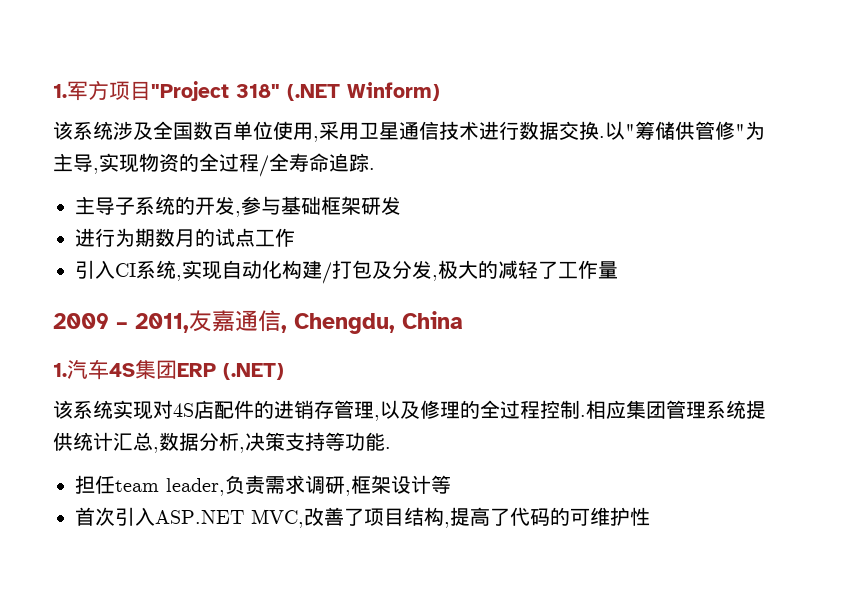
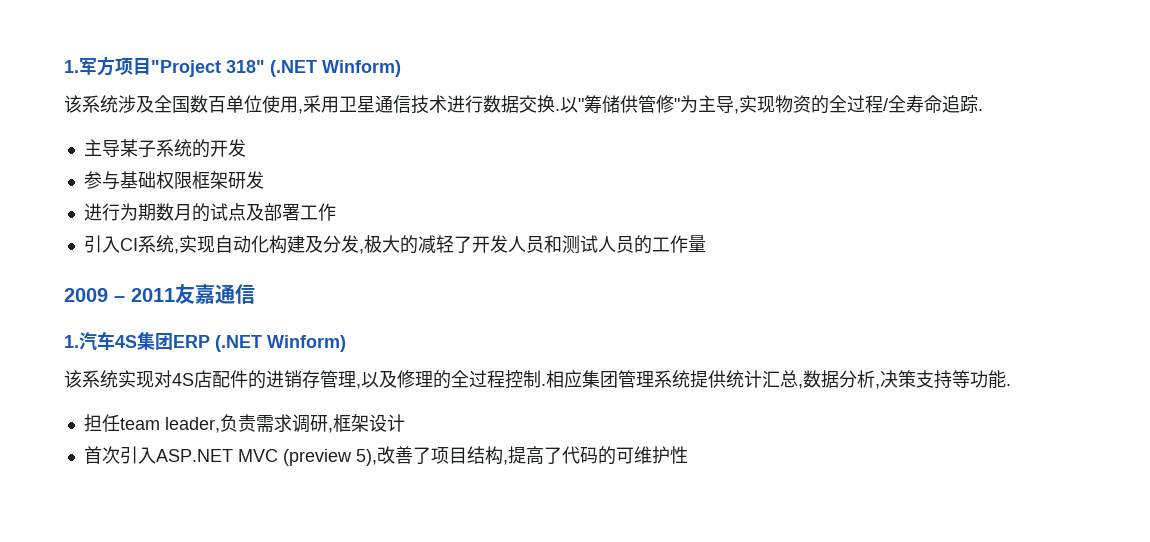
- 主导子系统的开发,参与基础框架研发
+ 主导某子系统的开发
+ 参与基础权限框架研发
- 进行为期数月的试点工作
+ 进行为期数月的试点及部署工作
- 引入CI系统,实现自动化构建/打包及分发,极大的减轻了工作量
+ 引入CI系统,实现自动化构建及分发,极大的减轻了开发人员和测试人员的工作量
- 2009 – 2011,友嘉通信, Chengdu, China
+ 2009 – 2011友嘉通信
- 1.汽车4S集团ERP (.NET)
+ 1.汽车4S集团ERP (.NET Winform)
- 担任team leader,负责需求调研,框架设计等
+ 担任team leader,负责需求调研,框架设计
- 首次引入ASP.NET MVC,改善了项目结构,提高了代码的可维护性
+ 首次引入ASP.NET MVC (preview 5),改善了项目结构,提高了代码的可维护性

